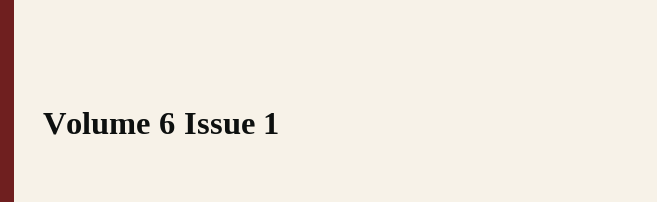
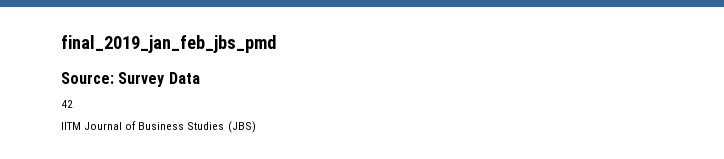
- Volume 6 Issue 1
+ final_2019_jan_feb_jbs_pmd
+ Source: Survey Data
+ 42
+ IITM Journal of Business Studies (JBS)

